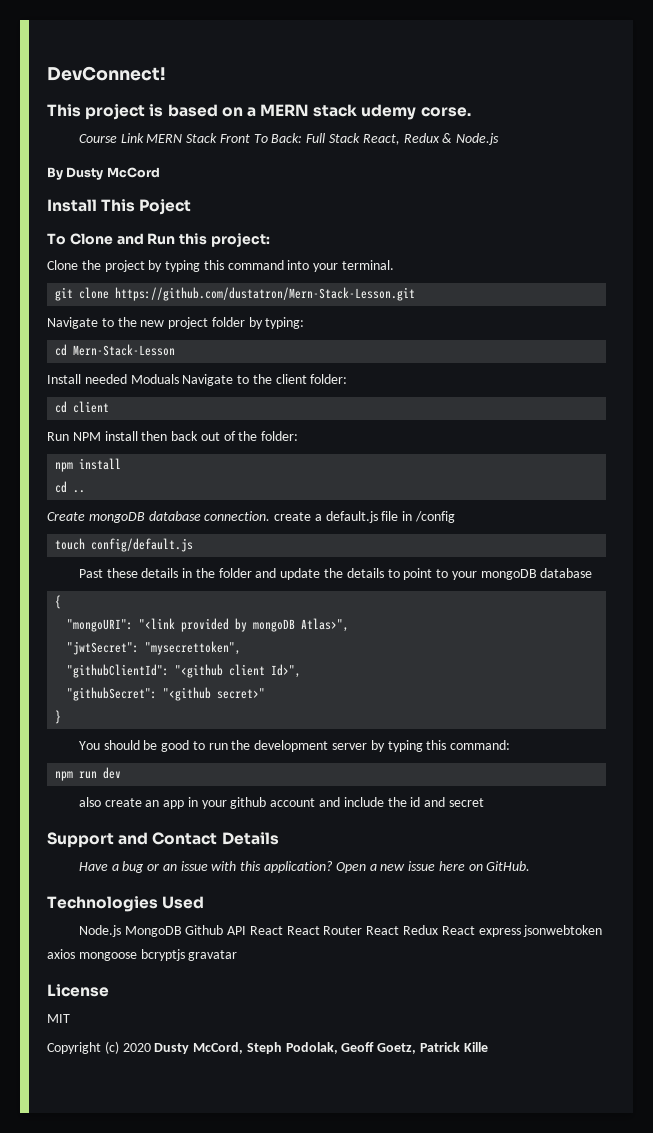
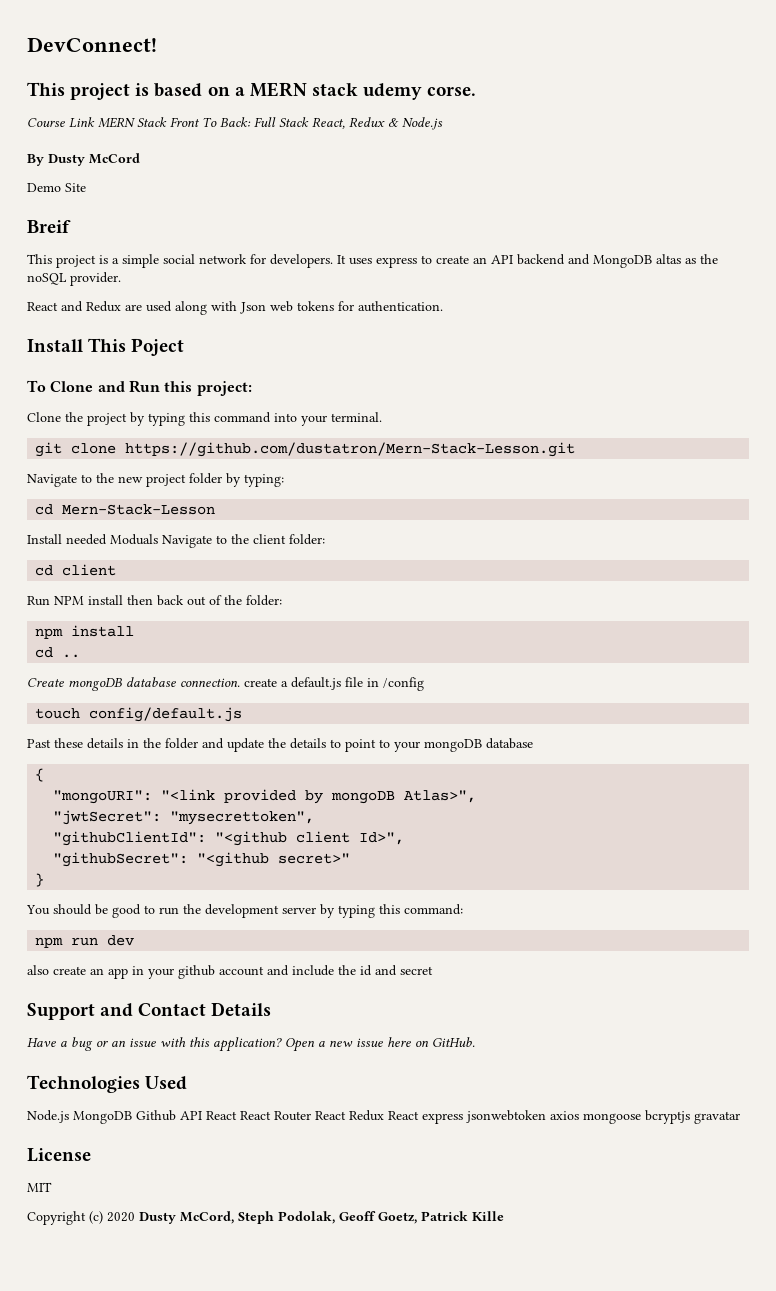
+ Demo Site
+ Breif
+ This project is a simple social network for developers. It uses express to create an API backend and MongoDB altas as the noSQL provider.
+ React and Redux are used along with Json web tokens for authentication.

